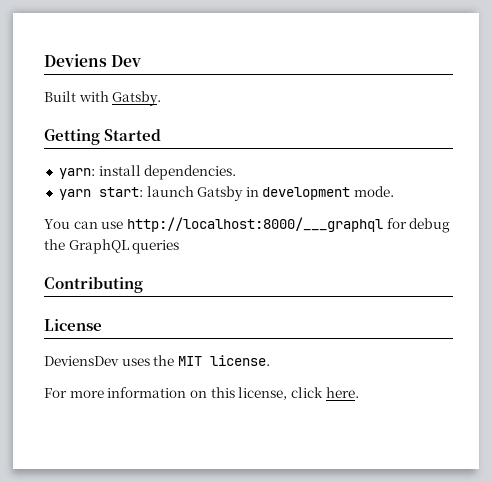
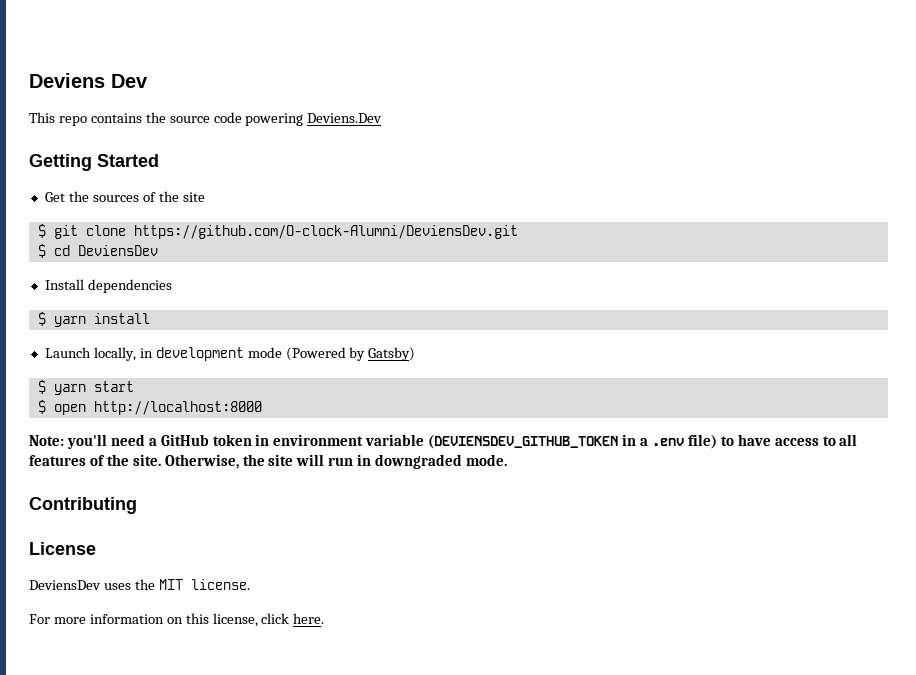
- Built with Gatsby.
+ This repo contains the source code powering Deviens.Dev
  Getting Started
- yarn: install dependencies.
- yarn start: launch Gatsby in development mode.
- You can use http://localhost:8000/___graphql for debug the GraphQL queries
+ Get the sources of the site
+ $ git clone https://github.com/O-clock-Alumni/DeviensDev.git
+ $ cd DeviensDev
+ Install dependencies
+ $ yarn install
+ Launch locally, in development mode (Powered by Gatsby)
+ $ yarn start
+ $ open http://localhost:8000
+ Note: you'll need a GitHub token in environment variable (DEVIENSDEV_GITHUB_TOKEN in a .env file) to have access to all features of the site. Otherwise, the site will run in downgraded mode.

